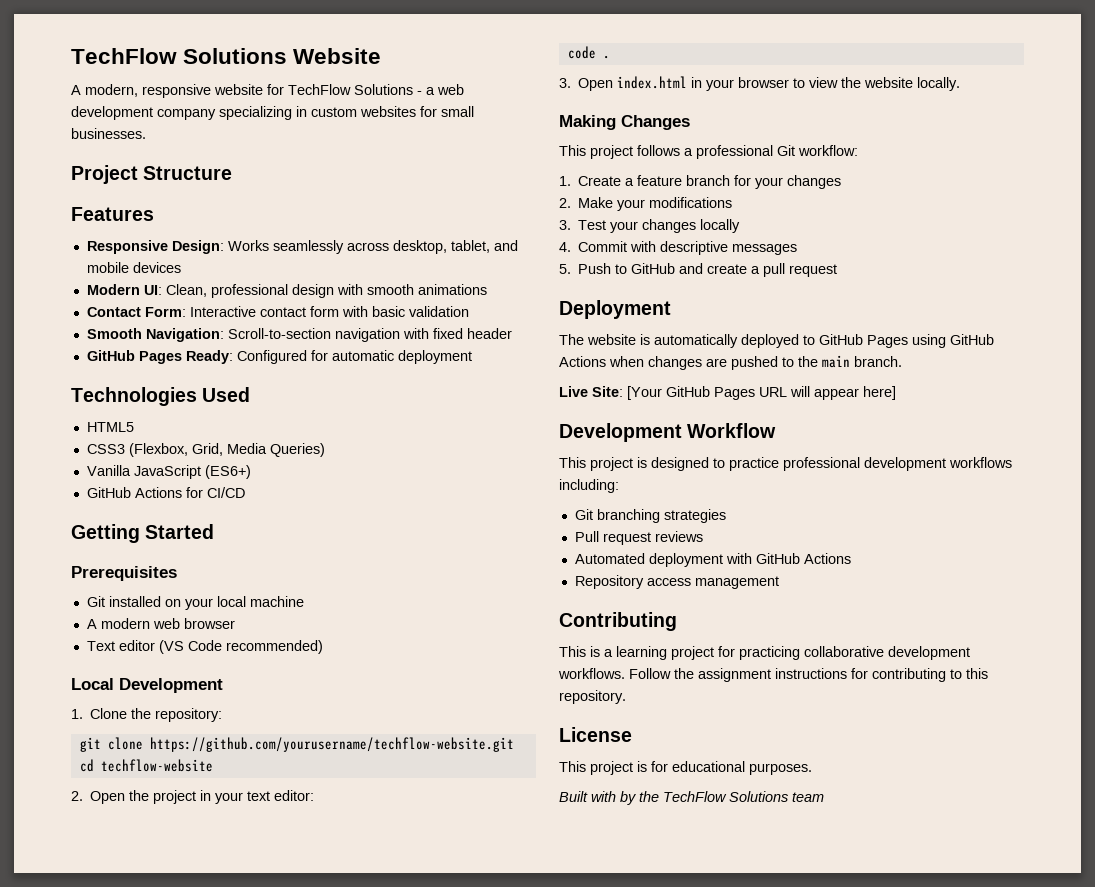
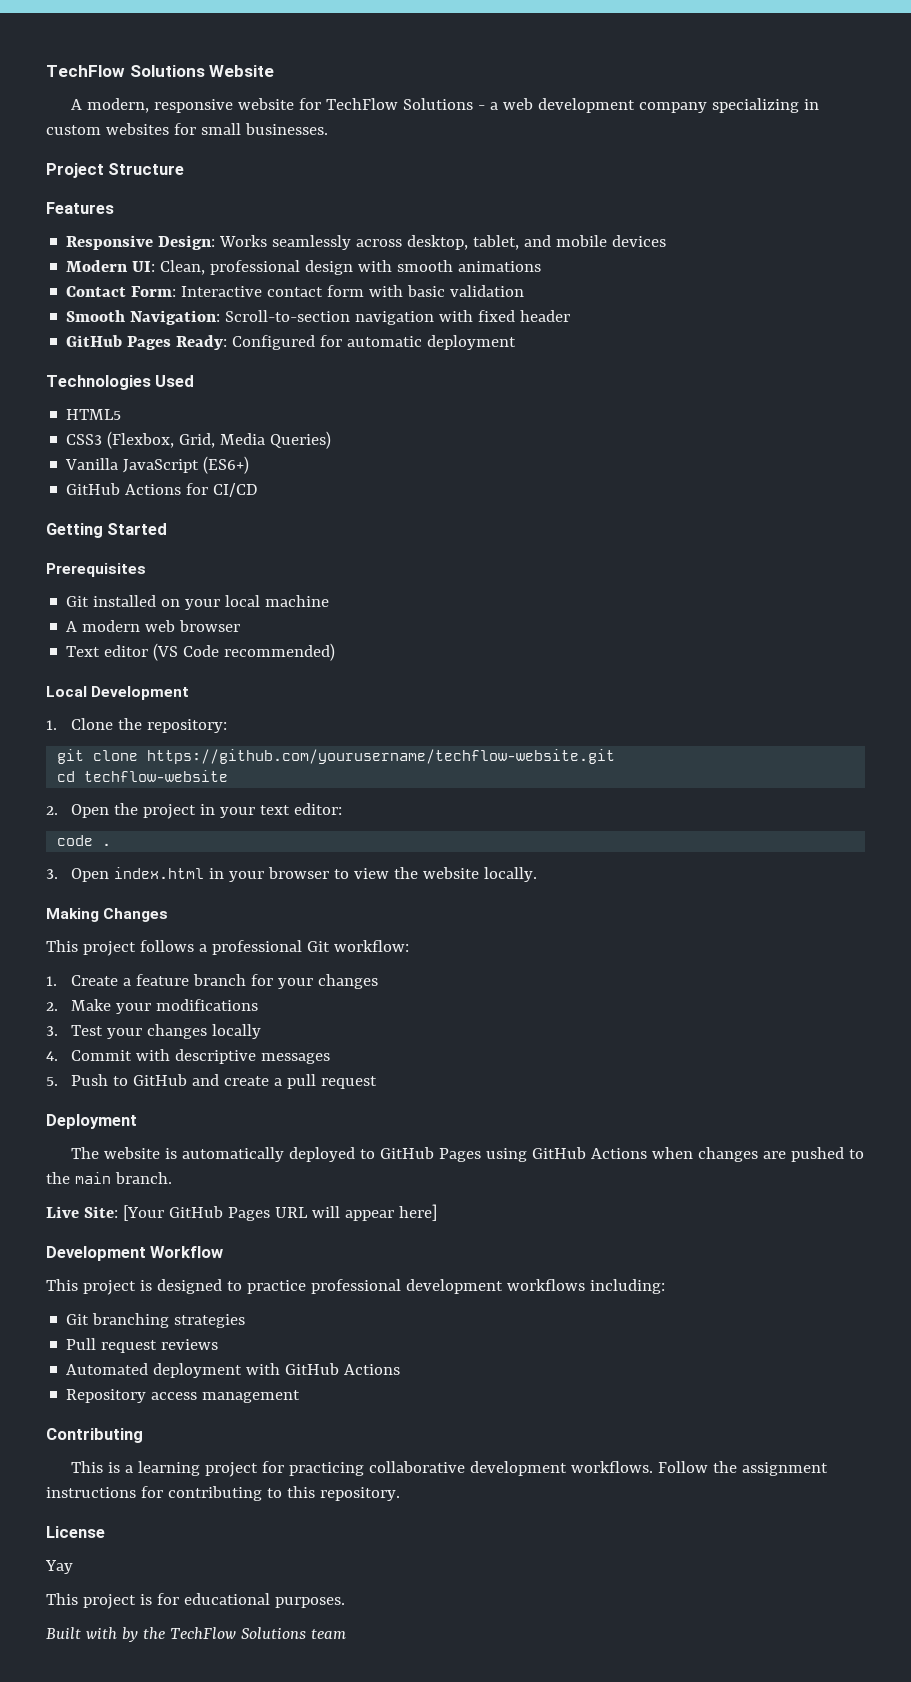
+ Yay

